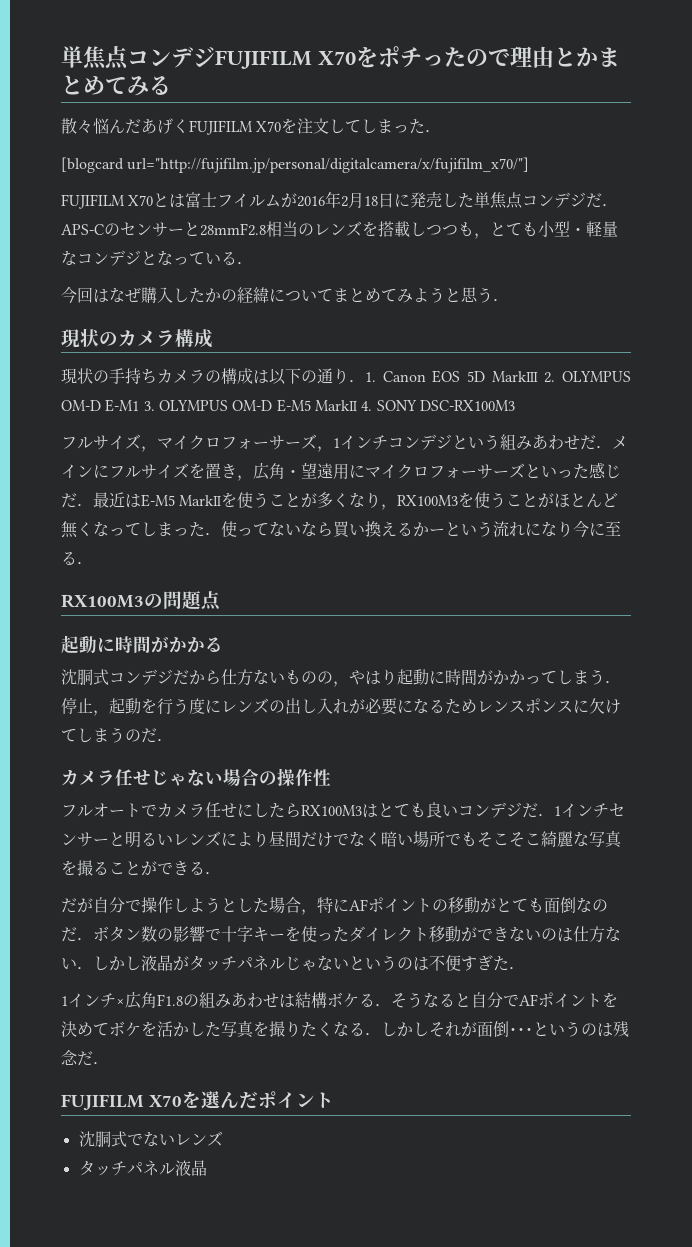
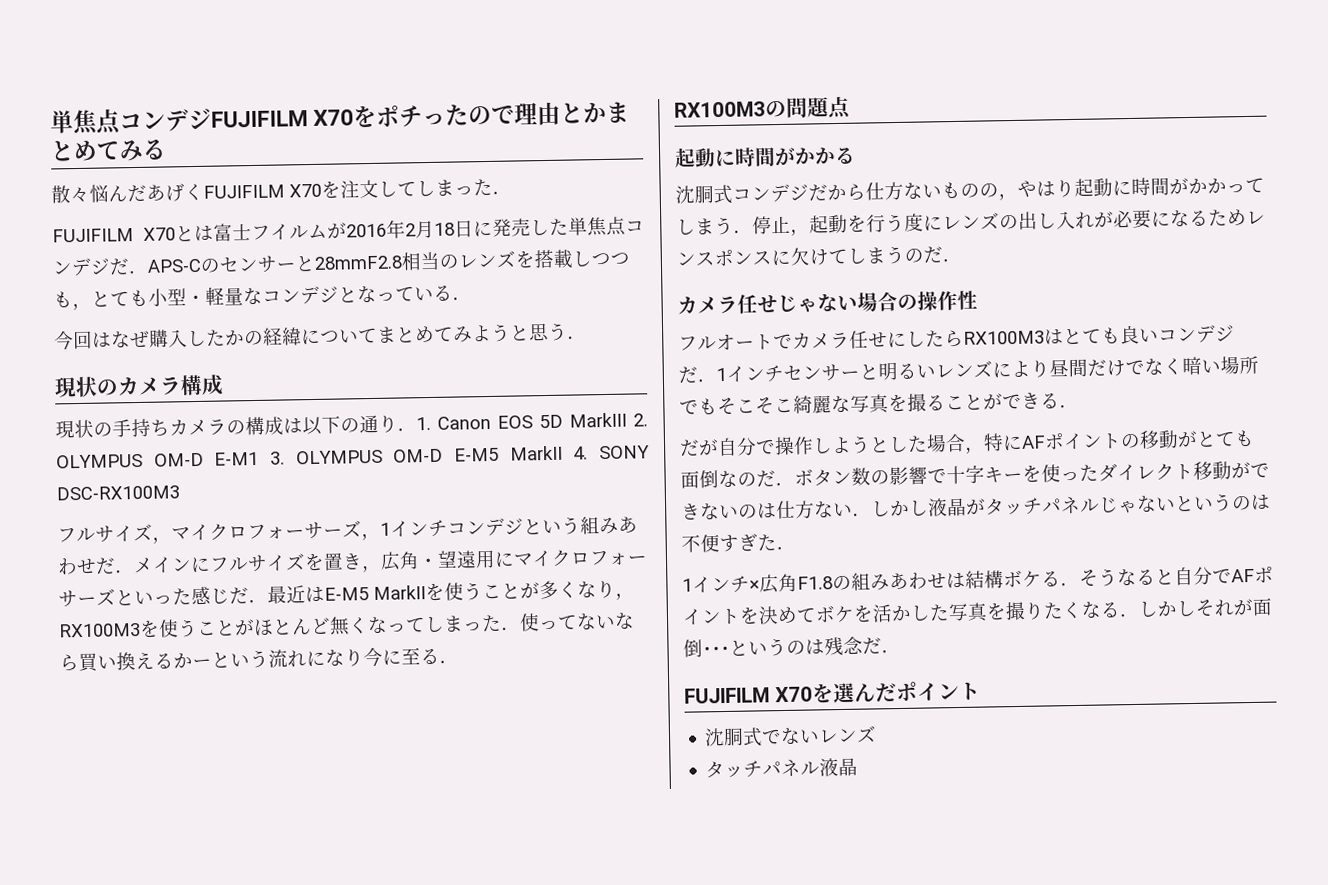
- [blogcard url="http://fujifilm.jp/personal/digitalcamera/x/fujifilm_x70/"]

